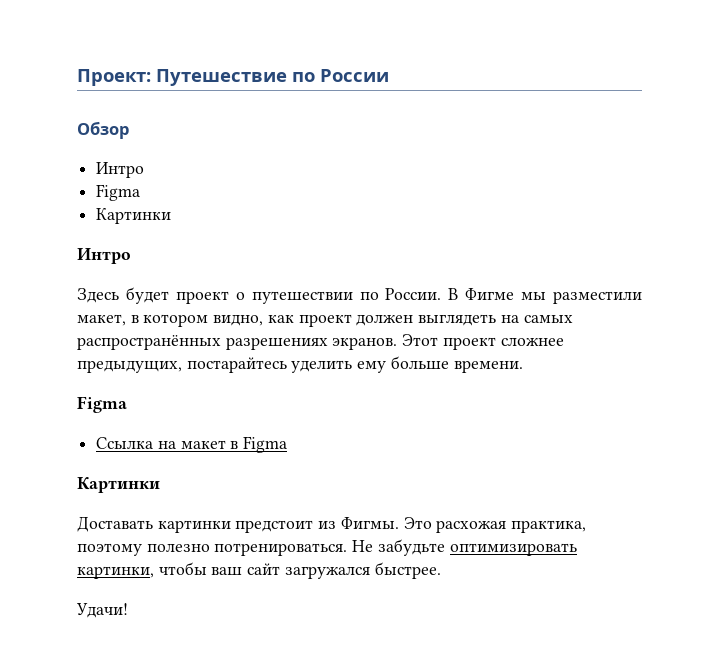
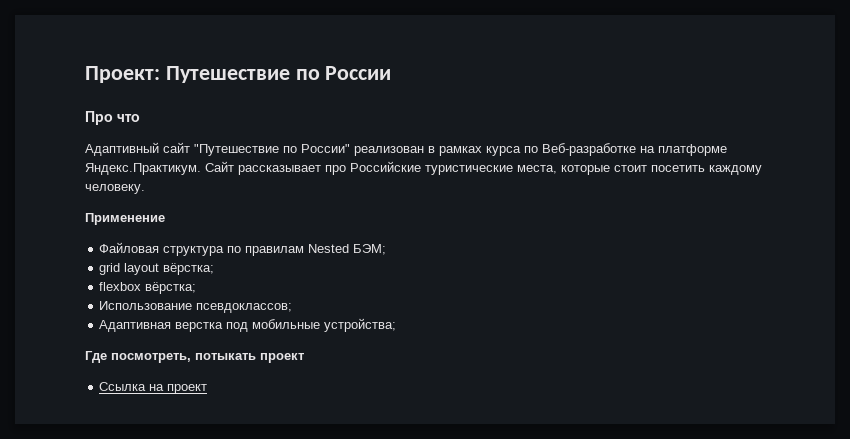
- Обзор
- Интро
- Figma
- Картинки
- Интро
- Здесь будет проект о путешествии по России. В Фигме мы разместили макет, в котором видно, как проект должен выглядеть на самых распространённых разрешениях экранов. Этот проект сложнее предыдущих, постарайтесь уделить ему больше времени.
- Figma
- Ссылка на макет в Figma
- Картинки
- Доставать картинки предстоит из Фигмы. Это расхожая практика, поэтому полезно потренироваться. Не забудьте оптимизировать картинки, чтобы ваш сайт загружался быстрее.
- Удачи!
+ Про что
+ Адаптивный сайт "Путешествие по России" реализован в рамках курса по Веб-разработке на платформе Яндекс.Практикум. Сайт рассказывает про Российские туристические места, которые стоит посетить каждому человеку.
+ Применение
+ Файловая структура по правилам Nested БЭМ;
+ grid layout вёрстка;
+ flexbox вёрстка;
+ Использование псевдоклассов;
+ Адаптивная верстка под мобильные устройства;
+ Где посмотреть, потыкать проект
+ Ссылка на проект

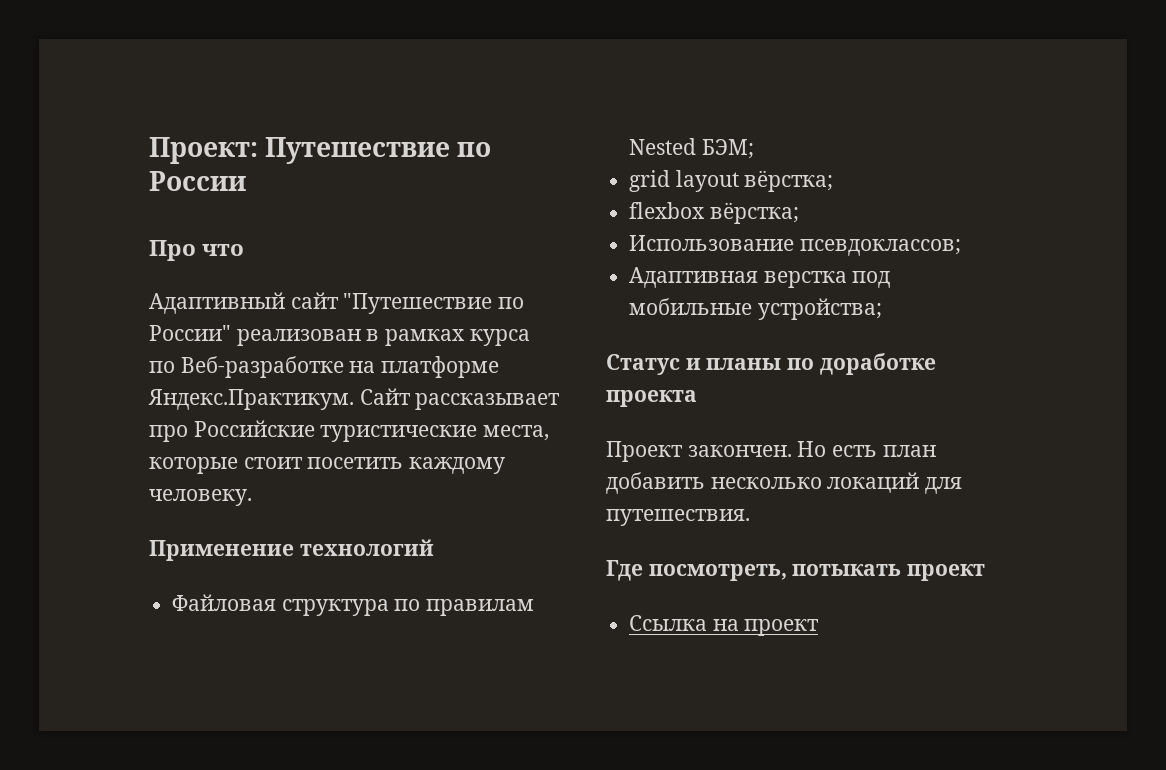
- Применение
+ Применение технологий
+ Статус и планы по доработке проекта
+ Проект закончен. Но есть план добавить несколько локаций для путешествия.

